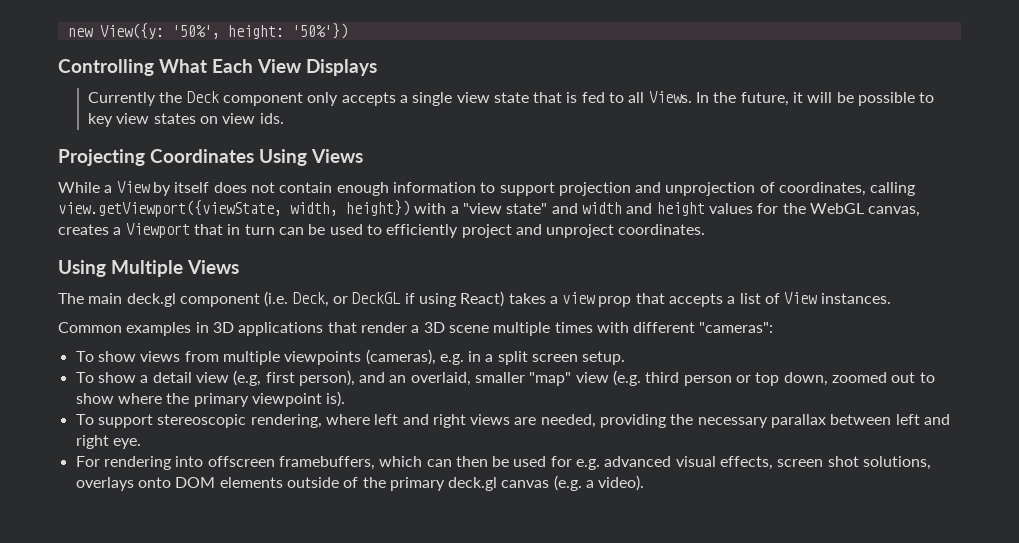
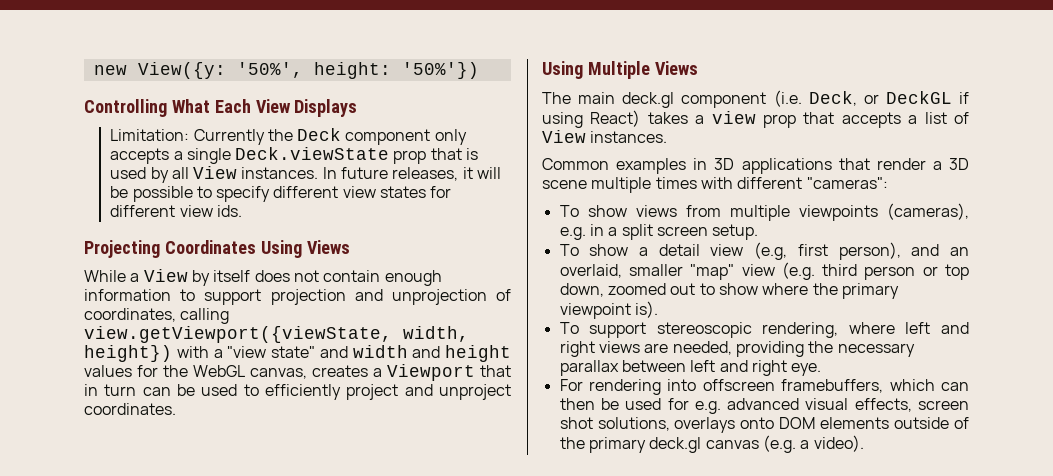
- Currently the Deck component only accepts a single view state that is fed to all Views. In the future, it will be possible to key view states on view ids.
+ Limitation: Currently the Deck component only accepts a single Deck.viewState prop that is used by all View instances. In future releases, it will be possible to specify different view states for different view ids.

